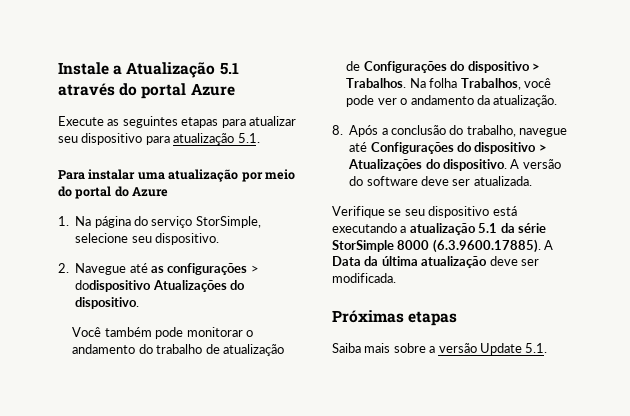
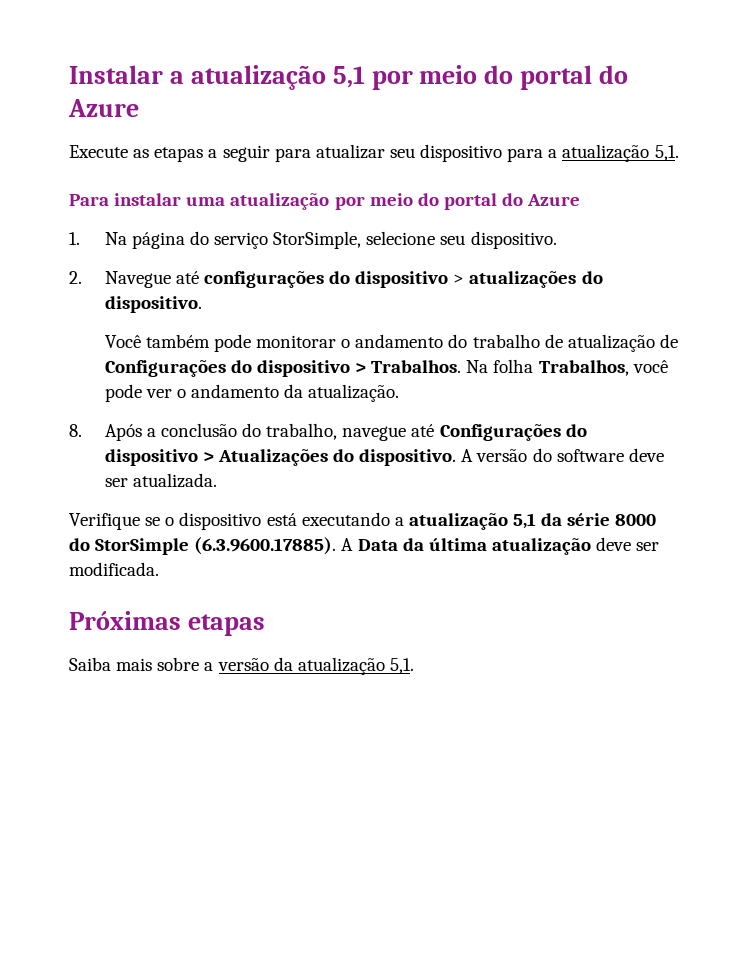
- Instale a Atualização 5.1 através do portal Azure
+ Instalar a atualização 5,1 por meio do portal do Azure
- Execute as seguintes etapas para atualizar seu dispositivo para atualização 5.1.
+ Execute as etapas a seguir para atualizar seu dispositivo para a atualização 5,1.
- 2. Navegue até as configurações > dodispositivo Atualizações do dispositivo.
+ 2. Navegue até configurações do dispositivo > atualizações do dispositivo.
- Verifique se seu dispositivo está executando a atualização 5.1 da série StorSimple 8000 (6.3.9600.17885). A Data da última atualização deve ser modificada.
+ Verifique se o dispositivo está executando a atualização 5,1 da série 8000 do StorSimple (6.3.9600.17885). A Data da última atualização deve ser modificada.
- Saiba mais sobre a versão Update 5.1.
+ Saiba mais sobre a versão da atualização 5,1.

